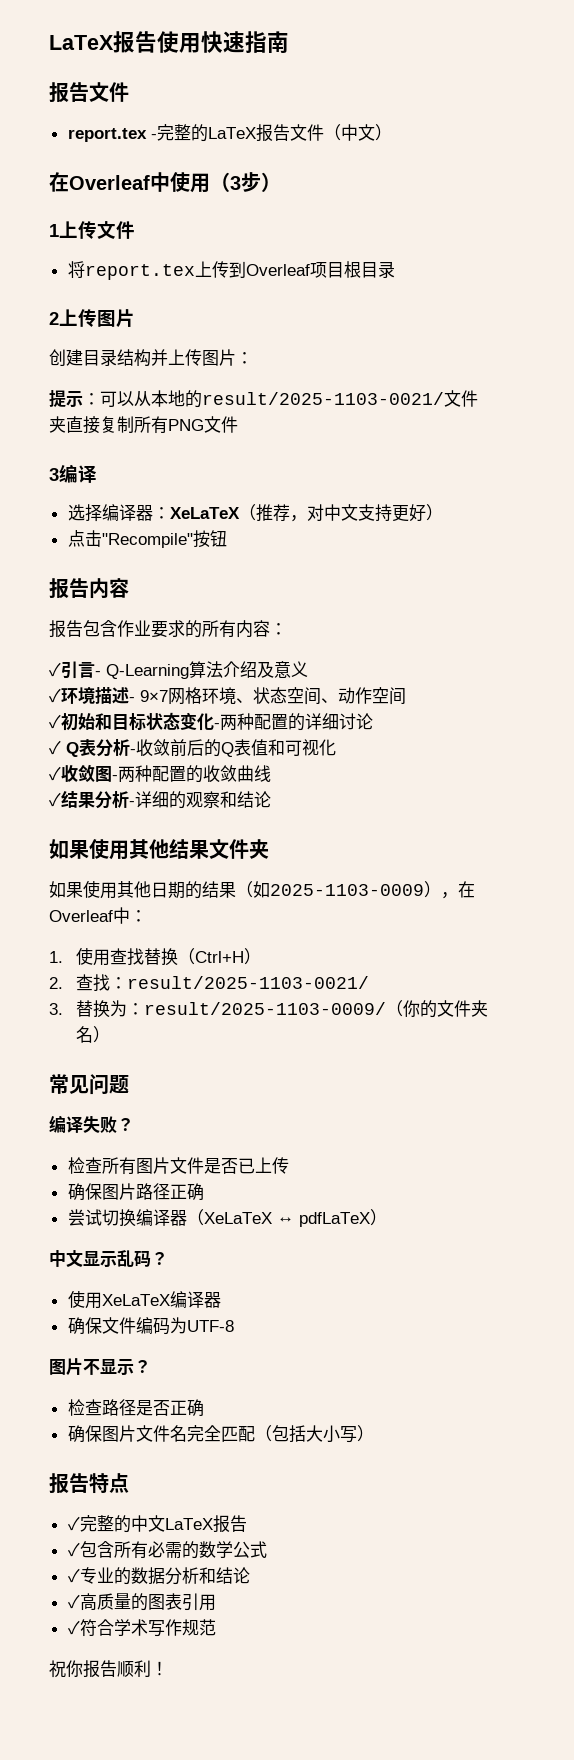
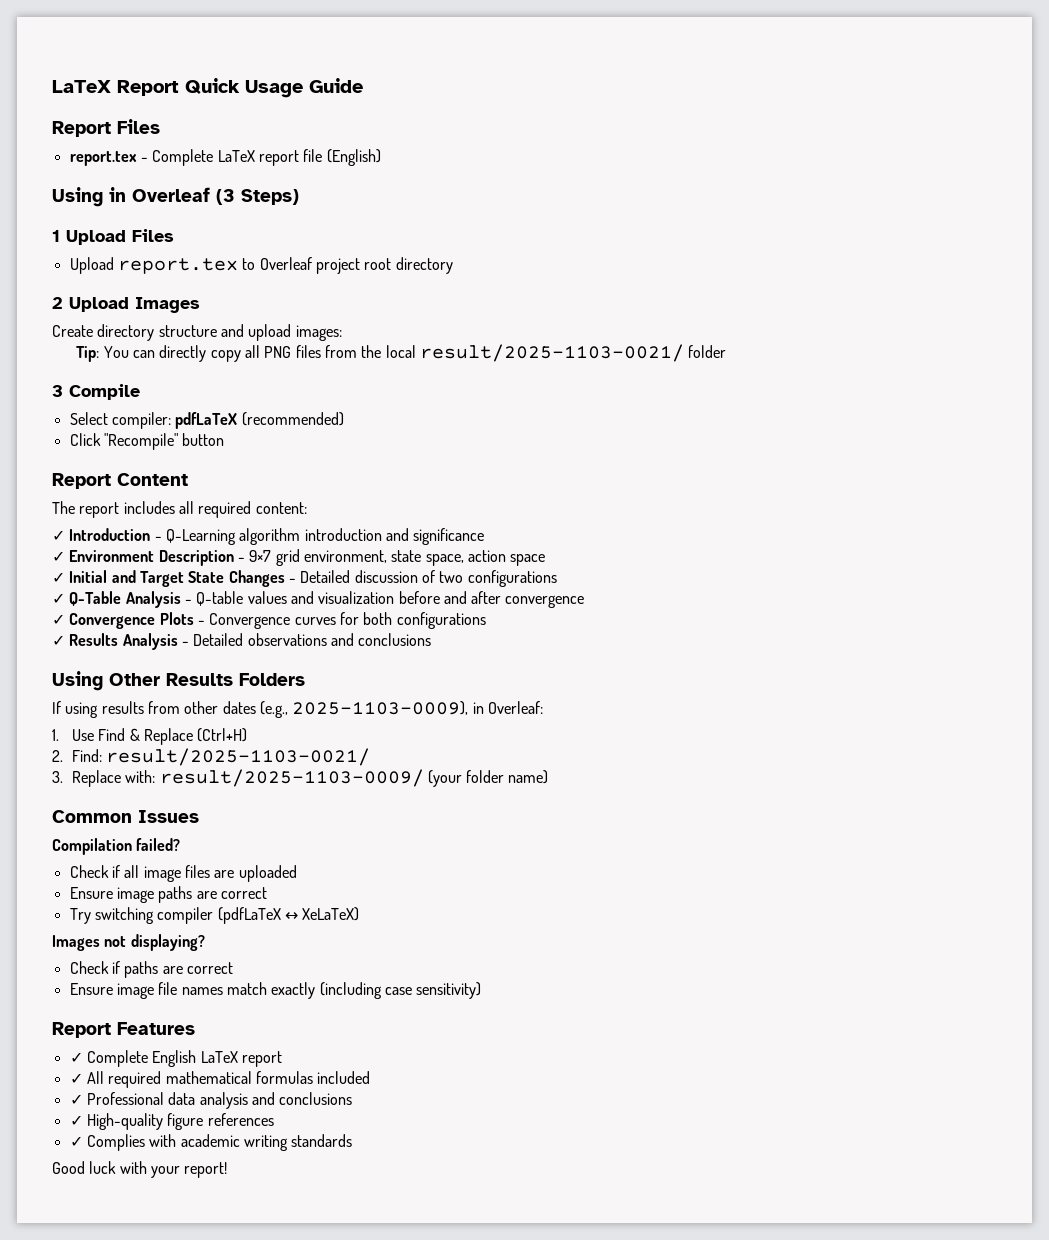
- LaTeX报告使用快速指南
- 报告文件
- report.tex -完整的LaTeX报告文件（中文）
- 在Overleaf中使用（3步）
- 1上传文件
- 将report.tex上传到Overleaf项目根目录
- 2上传图片
- 创建目录结构并上传图片：
- 提示：可以从本地的result/2025-1103-0021/文件夹直接复制所有PNG文件
- 3编译
- 选择编译器：XeLaTeX（推荐，对中文支持更好）
- 点击"Recompile"按钮
- 报告内容
- 报告包含作业要求的所有内容：
- ✓引言- Q-Learning算法介绍及意义
- ✓环境描述- 9×7网格环境、状态空间、动作空间
- ✓初始和目标状态变化-两种配置的详细讨论
- ✓ Q表分析-收敛前后的Q表值和可视化
- ✓收敛图-两种配置的收敛曲线
- ✓结果分析-详细的观察和结论
- 如果使用其他结果文件夹
- 如果使用其他日期的结果（如2025-1103-0009），在Overleaf中：
- 1.使用查找替换（Ctrl+H）
+ LaTeX Report Quick Usage Guide
+ Report Files
+ report.tex - Complete LaTeX report file (English)
+ Using in Overleaf (3 Steps)
+ 1 Upload Files
+ Upload report.tex to Overleaf project root directory
+ 2 Upload Images
+ Create directory structure and upload images:
+ Tip: You can directly copy all PNG files from the local result/2025-1103-0021/ folder
+ 3 Compile
+ Select compiler: pdfLaTeX (recommended)
+ Click "Recompile" button
+ Report Content
+ The report includes all required content:
+ ✓ Introduction - Q-Learning algorithm introduction and significance
+ ✓ Environment Description - 9×7 grid environment, state space, action space
+ ✓ Initial and Target State Changes - Detailed discussion of two configurations
+ ✓ Q-Table Analysis - Q-table values and visualization before and after convergence
+ ✓ Convergence Plots - Convergence curves for both configurations
+ ✓ Results Analysis - Detailed observations and conclusions
+ Using Other Results Folders
+ If using results from other dates (e.g., 2025-1103-0009), in Overleaf:
+ 1. Use Find & Replace (Ctrl+H)
- 2.查找：result/2025-1103-0021/
+ 2. Find: result/2025-1103-0021/
- 3.替换为：result/2025-1103-0009/（你的文件夹名）
- 常见问题
- 编译失败？
- 检查所有图片文件是否已上传
- 确保图片路径正确
- 尝试切换编译器（XeLaTeX ↔ pdfLaTeX）
- 中文显示乱码？
- 使用XeLaTeX编译器
- 确保文件编码为UTF-8
- 图片不显示？
- 检查路径是否正确
- 确保图片文件名完全匹配（包括大小写）
- 报告特点
- ✓完整的中文LaTeX报告
- ✓包含所有必需的数学公式
- ✓专业的数据分析和结论
- ✓高质量的图表引用
- ✓符合学术写作规范
- 祝你报告顺利！
+ 3. Replace with: result/2025-1103-0009/ (your folder name)
+ Common Issues
+ Compilation failed?
+ Check if all image files are uploaded
+ Ensure image paths are correct
+ Try switching compiler (pdfLaTeX ↔ XeLaTeX)
+ Images not displaying?
+ Check if paths are correct
+ Ensure image file names match exactly (including case sensitivity)
+ Report Features
+ ✓ Complete English LaTeX report
+ ✓ All required mathematical formulas included
+ ✓ Professional data analysis and conclusions
+ ✓ High-quality figure references
+ ✓ Complies with academic writing standards
+ Good luck with your report!

